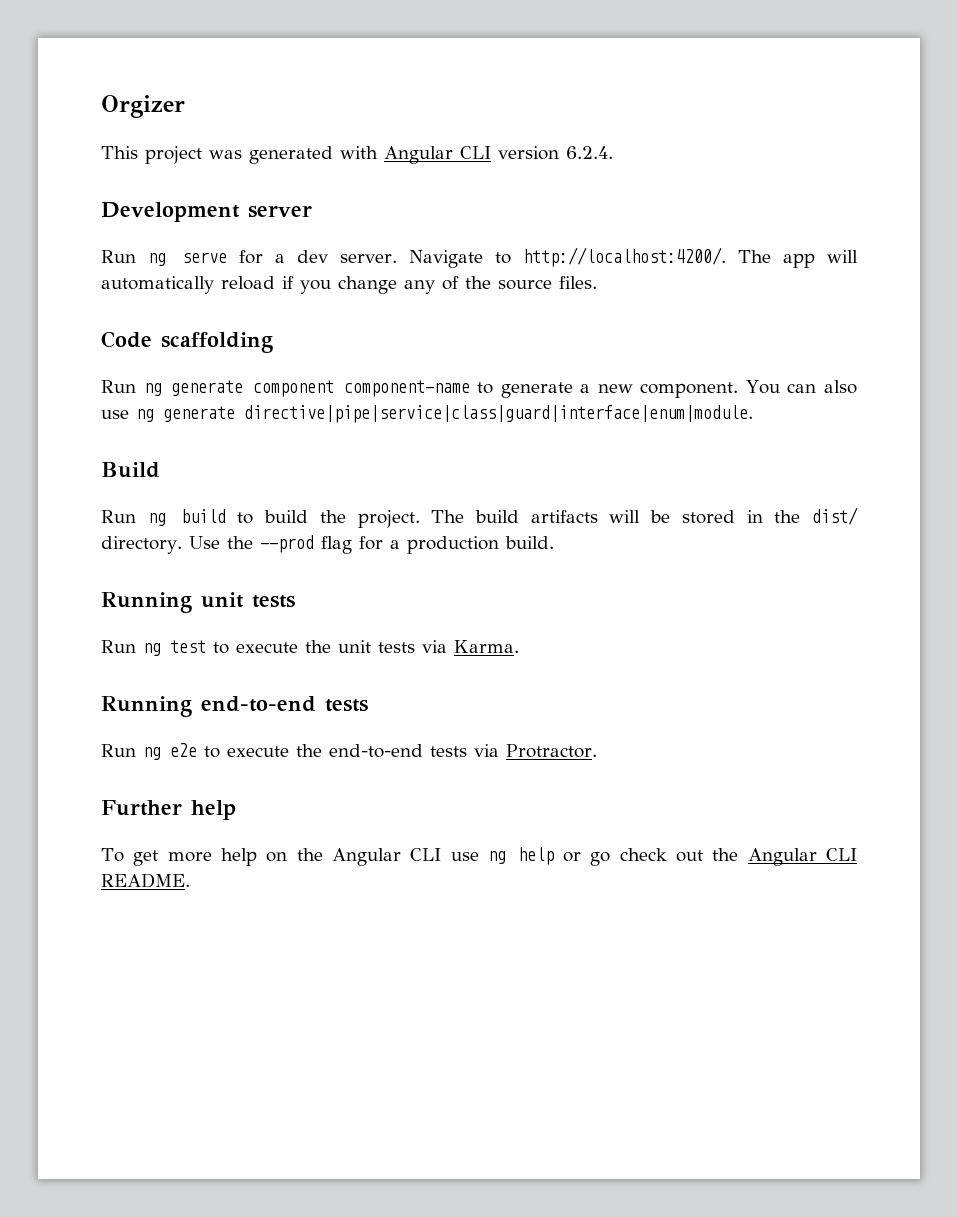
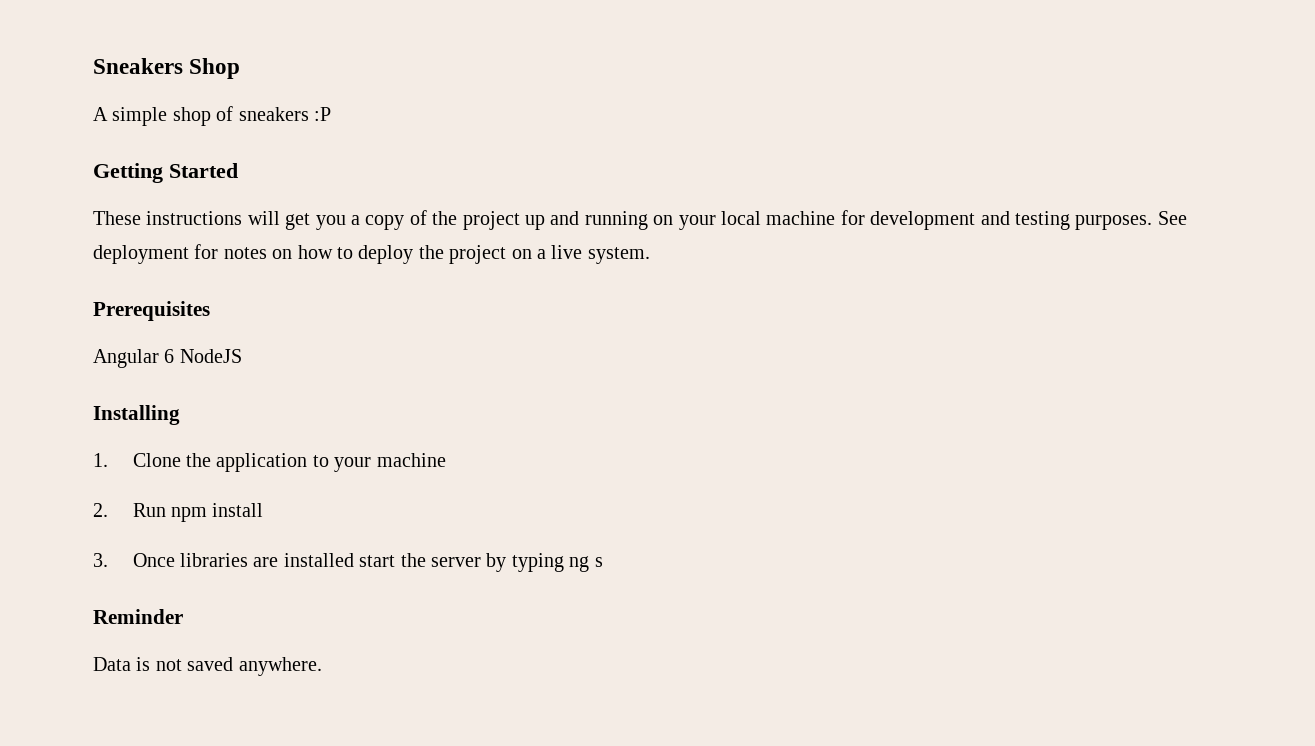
- Orgizer
- This project was generated with Angular CLI version 6.2.4.
- Development server
- Run ng serve for a dev server. Navigate to http://localhost:4200/. The app will automatically reload if you change any of the source files.
- Code scaffolding
- Run ng generate component component-name to generate a new component. You can also use ng generate directive|pipe|service|class|guard|interface|enum|module.
- Build
- Run ng build to build the project. The build artifacts will be stored in the dist/ directory. Use the --prod flag for a production build.
- Running unit tests
- Run ng test to execute the unit tests via Karma.
- Running end-to-end tests
- Run ng e2e to execute the end-to-end tests via Protractor.
- Further help
- To get more help on the Angular CLI use ng help or go check out the Angular CLI README.
+ Sneakers Shop
+ A simple shop of sneakers :P
+ Getting Started
+ These instructions will get you a copy of the project up and running on your local machine for development and testing purposes. See deployment for notes on how to deploy the project on a live system.
+ Prerequisites
+ Angular 6 NodeJS
+ Installing
+ 1. Clone the application to your machine
+ 2. Run npm install
+ 3. Once libraries are installed start the server by typing ng s
+ Reminder
+ Data is not saved anywhere.

